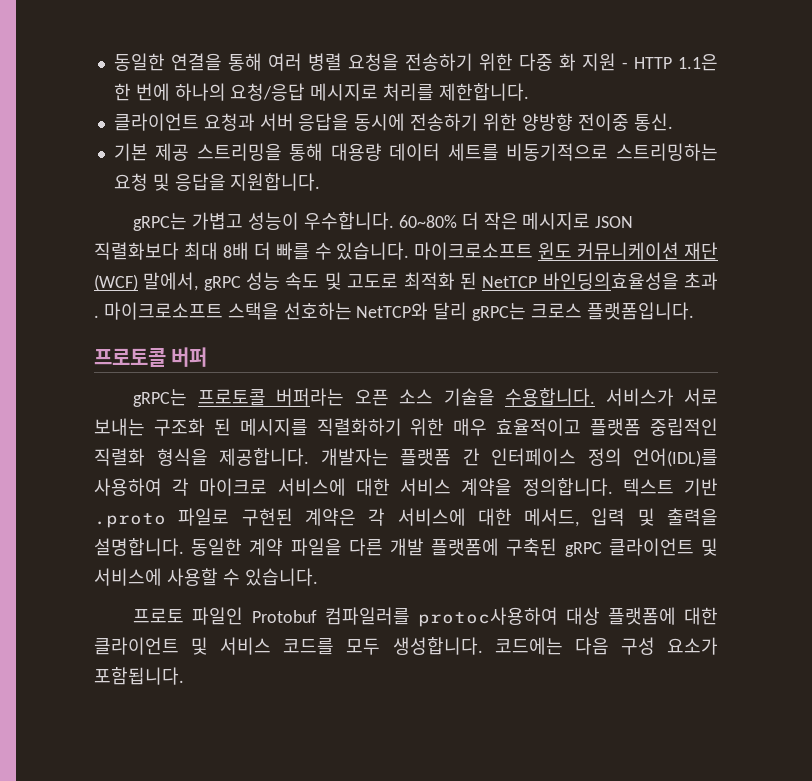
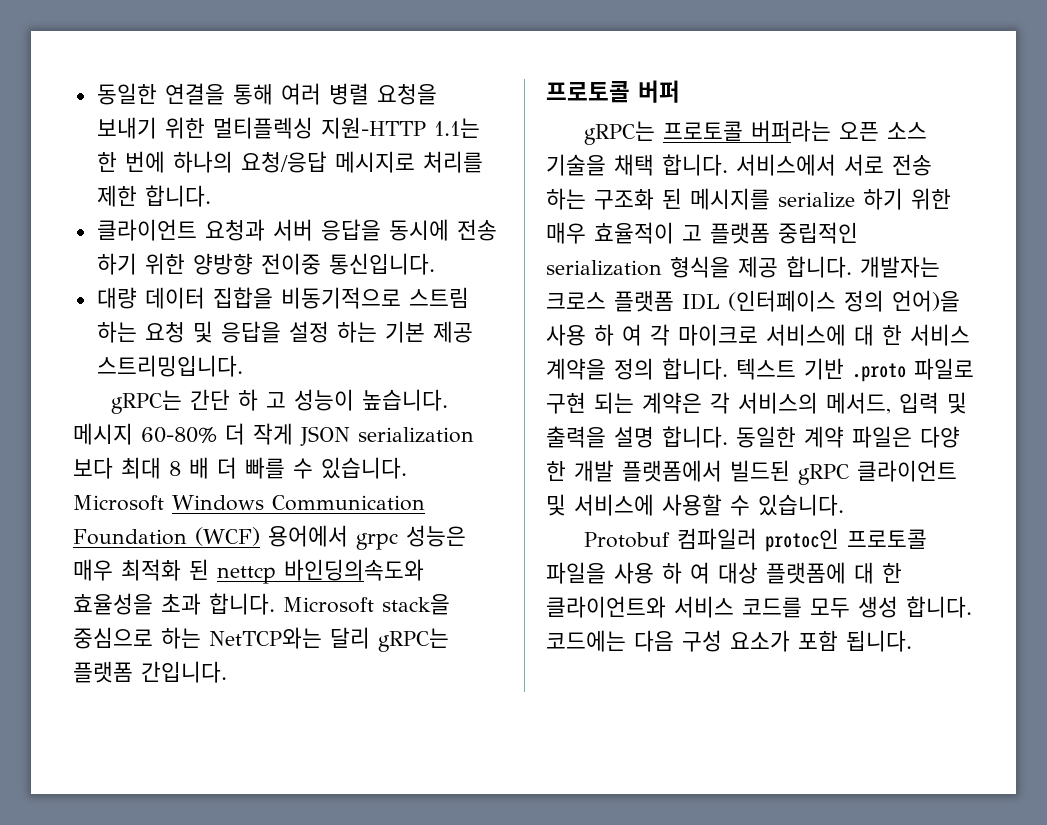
- 동일한 연결을 통해 여러 병렬 요청을 전송하기 위한 다중 화 지원 - HTTP 1.1은 한 번에 하나의 요청/응답 메시지로 처리를 제한합니다.
+ 동일한 연결을 통해 여러 병렬 요청을 보내기 위한 멀티플렉싱 지원-HTTP 1.1는 한 번에 하나의 요청/응답 메시지로 처리를 제한 합니다.
- 클라이언트 요청과 서버 응답을 동시에 전송하기 위한 양방향 전이중 통신.
- 기본 제공 스트리밍을 통해 대용량 데이터 세트를 비동기적으로 스트리밍하는 요청 및 응답을 지원합니다.
- gRPC는 가볍고 성능이 우수합니다. 60~80% 더 작은 메시지로 JSON 직렬화보다 최대 8배 더 빠를 수 있습니다. 마이크로소프트 윈도 커뮤니케이션 재단 (WCF) 말에서, gRPC 성능 속도 및 고도로 최적화 된 NetTCP 바인딩의효율성을 초과 . 마이크로소프트 스택을 선호하는 NetTCP와 달리 gRPC는 크로스 플랫폼입니다.
+ 클라이언트 요청과 서버 응답을 동시에 전송 하기 위한 양방향 전이중 통신입니다.
+ 대량 데이터 집합을 비동기적으로 스트림 하는 요청 및 응답을 설정 하는 기본 제공 스트리밍입니다.
+ gRPC는 간단 하 고 성능이 높습니다. 메시지 60-80% 더 작게 JSON serialization 보다 최대 8 배 더 빠를 수 있습니다. Microsoft Windows Communication Foundation (WCF) 용어에서 grpc 성능은 매우 최적화 된 nettcp 바인딩의속도와 효율성을 초과 합니다. Microsoft stack을 중심으로 하는 NetTCP와는 달리 gRPC는 플랫폼 간입니다.
- gRPC는 프로토콜 버퍼라는 오픈 소스 기술을 수용합니다. 서비스가 서로 보내는 구조화 된 메시지를 직렬화하기 위한 매우 효율적이고 플랫폼 중립적인 직렬화 형식을 제공합니다. 개발자는 플랫폼 간 인터페이스 정의 언어(IDL)를 사용하여 각 마이크로 서비스에 대한 서비스 계약을 정의합니다. 텍스트 기반 .proto 파일로 구현된 계약은 각 서비스에 대한 메서드, 입력 및 출력을 설명합니다. 동일한 계약 파일을 다른 개발 플랫폼에 구축된 gRPC 클라이언트 및 서비스에 사용할 수 있습니다.
+ gRPC는 프로토콜 버퍼라는 오픈 소스 기술을 채택 합니다. 서비스에서 서로 전송 하는 구조화 된 메시지를 serialize 하기 위한 매우 효율적이 고 플랫폼 중립적인 serialization 형식을 제공 합니다. 개발자는 크로스 플랫폼 IDL (인터페이스 정의 언어)을 사용 하 여 각 마이크로 서비스에 대 한 서비스 계약을 정의 합니다. 텍스트 기반 .proto 파일로 구현 되는 계약은 각 서비스의 메서드, 입력 및 출력을 설명 합니다. 동일한 계약 파일은 다양 한 개발 플랫폼에서 빌드된 gRPC 클라이언트 및 서비스에 사용할 수 있습니다.
- 프로토 파일인 Protobuf 컴파일러를 protoc사용하여 대상 플랫폼에 대한 클라이언트 및 서비스 코드를 모두 생성합니다.
+ Protobuf 컴파일러 protoc인 프로토콜 파일을 사용 하 여 대상 플랫폼에 대 한 클라이언트와 서비스 코드를 모두 생성 합니다.
- 코드에는 다음 구성 요소가 포함됩니다.
+ 코드에는 다음 구성 요소가 포함 됩니다.

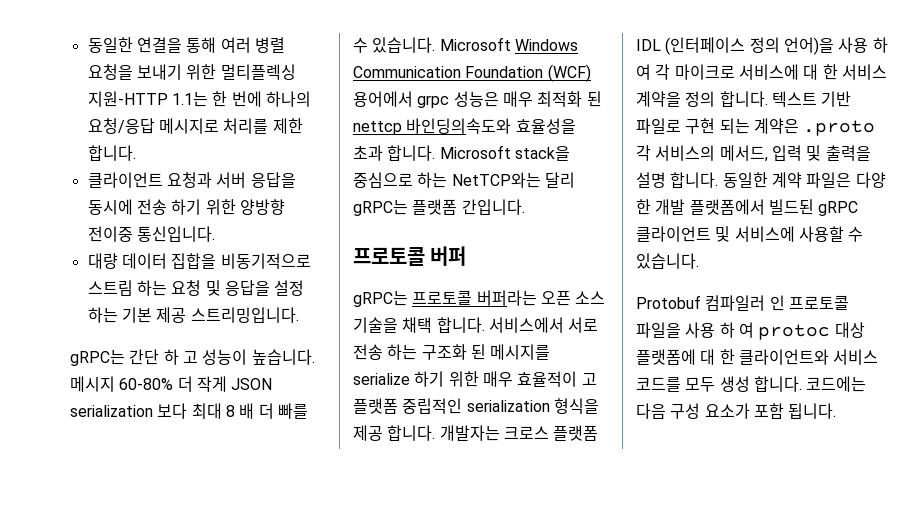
- 텍스트 기반 .proto 파일로 구현 되는 계약은 각 서비스의 메서드, 입력 및 출력을 설명 합니다.
+ 텍스트 기반 파일로 구현 되는 계약은 .proto 각 서비스의 메서드, 입력 및 출력을 설명 합니다.
- Protobuf 컴파일러 protoc인 프로토콜 파일을 사용 하 여 대상 플랫폼에 대 한 클라이언트와 서비스 코드를 모두 생성 합니다.
+ Protobuf 컴파일러 인 프로토콜 파일을 사용 하 여 protoc 대상 플랫폼에 대 한 클라이언트와 서비스 코드를 모두 생성 합니다.

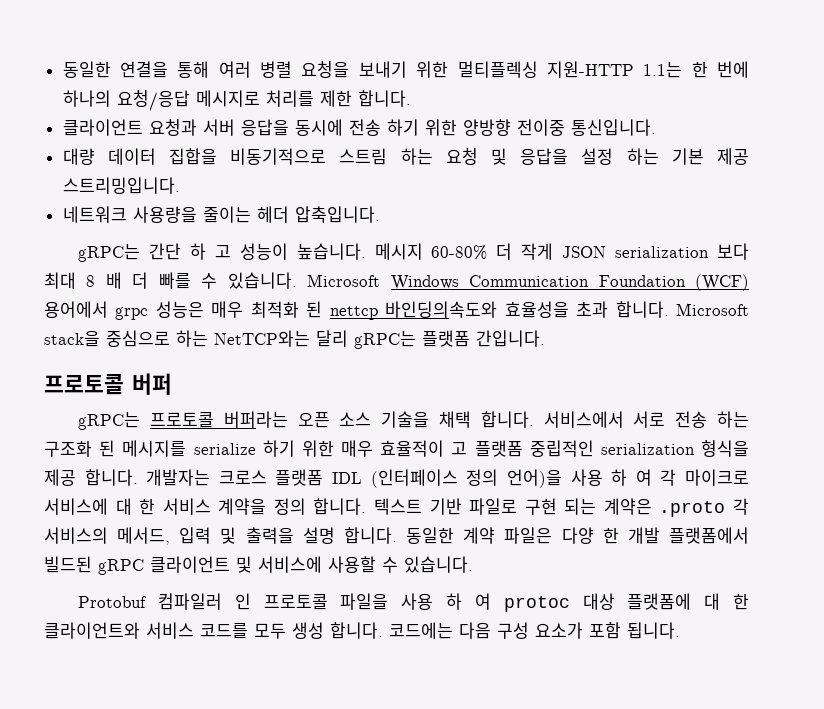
+ 네트워크 사용량을 줄이는 헤더 압축입니다.

